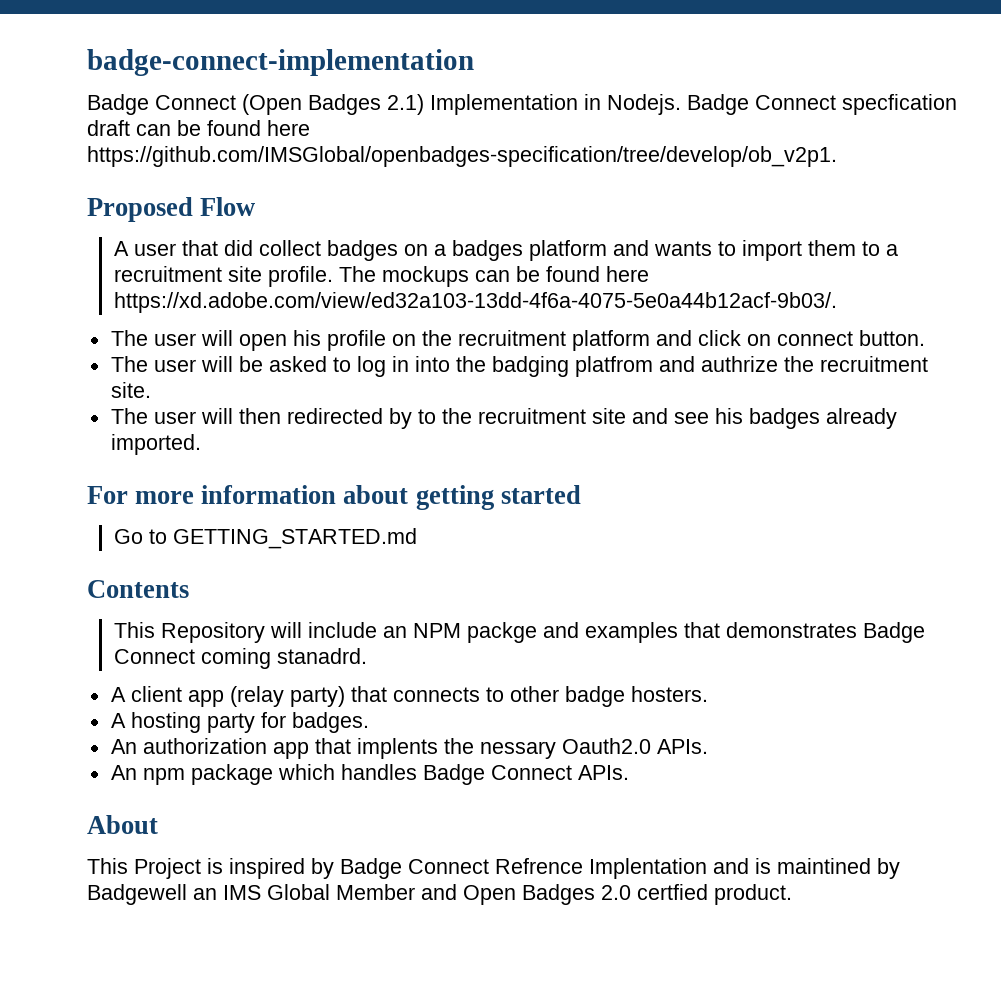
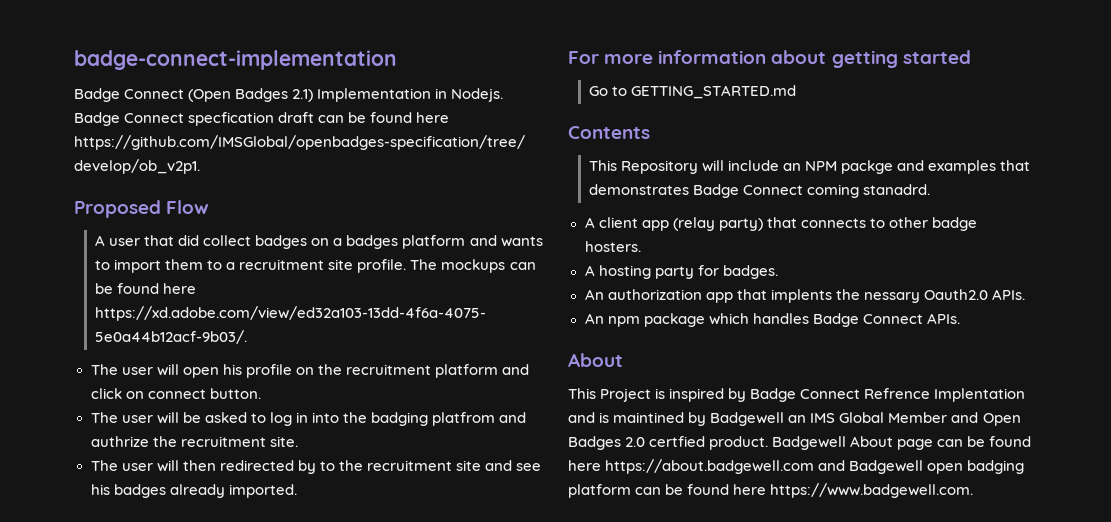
+ Badgewell About page can be found here https://about.badgewell.com and Badgewell open badging platform can be found here https://www.badgewell.com.

